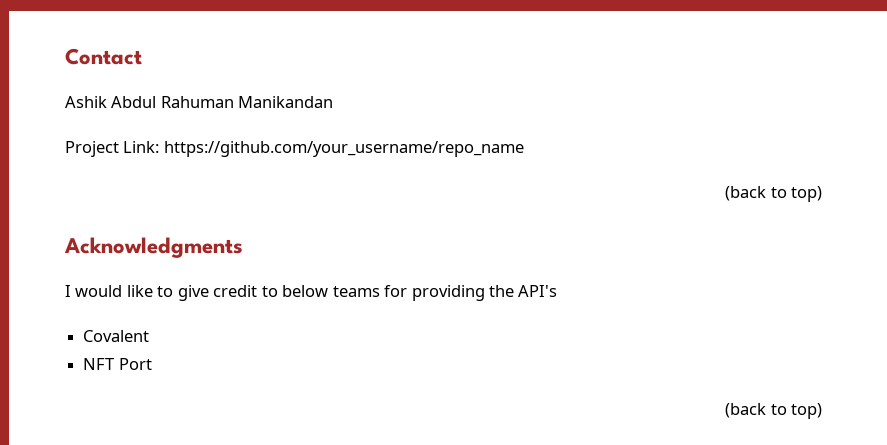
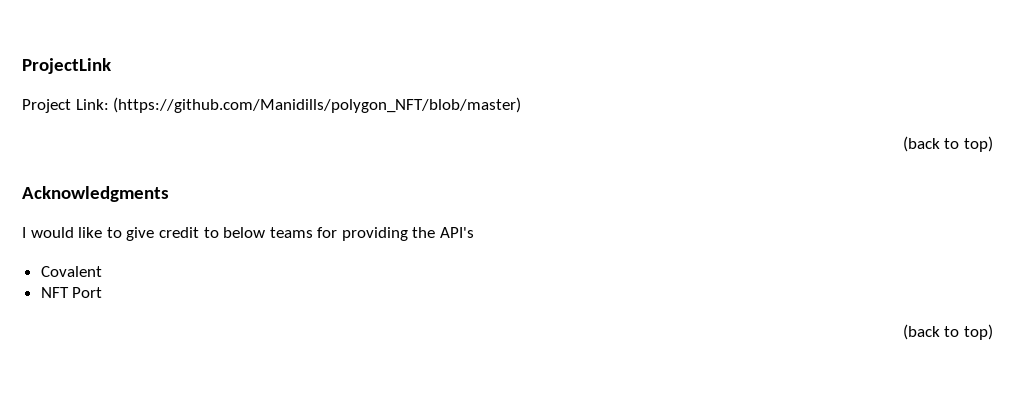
- Contact
- Ashik Abdul Rahuman Manikandan
+ ProjectLink
- Project Link: https://github.com/your_username/repo_name
+ Project Link: (https://github.com/Manidills/polygon_NFT/blob/master)

